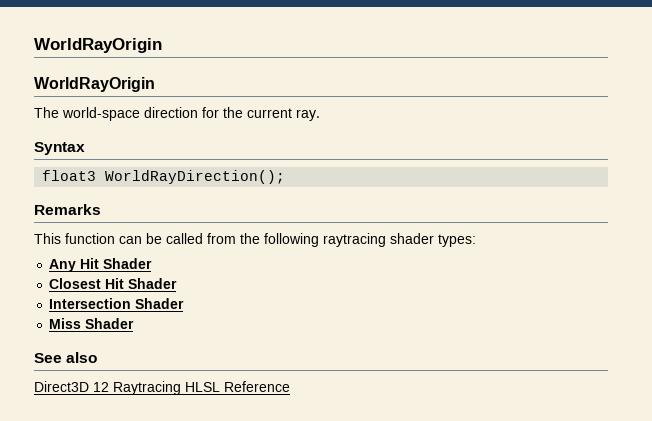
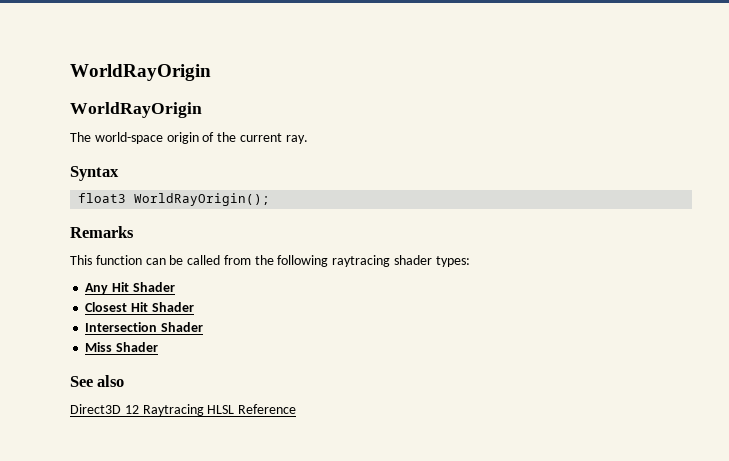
- The world-space direction for the current ray.
+ The world-space origin of the current ray.
- float3 WorldRayDirection();
+ float3 WorldRayOrigin();

